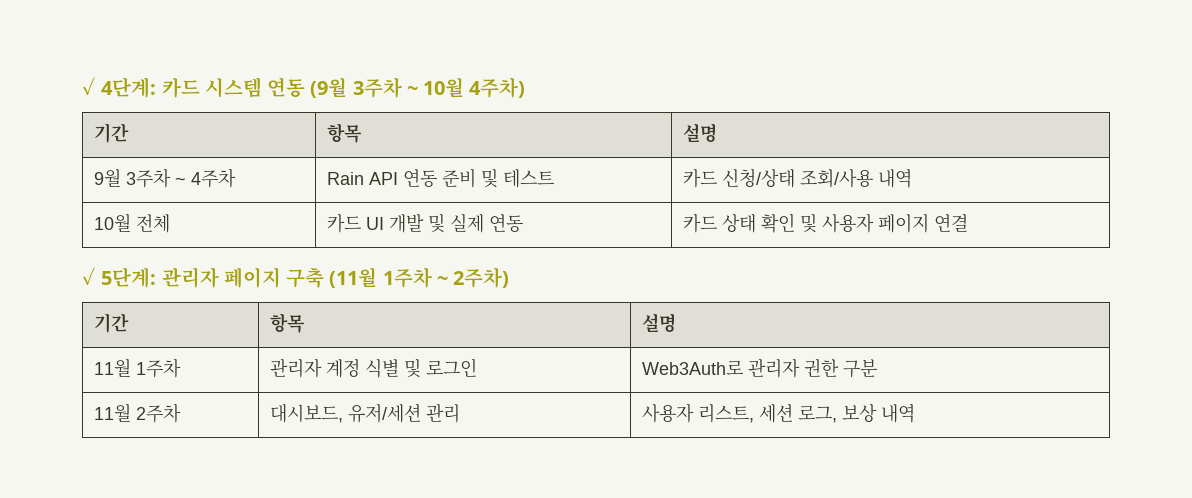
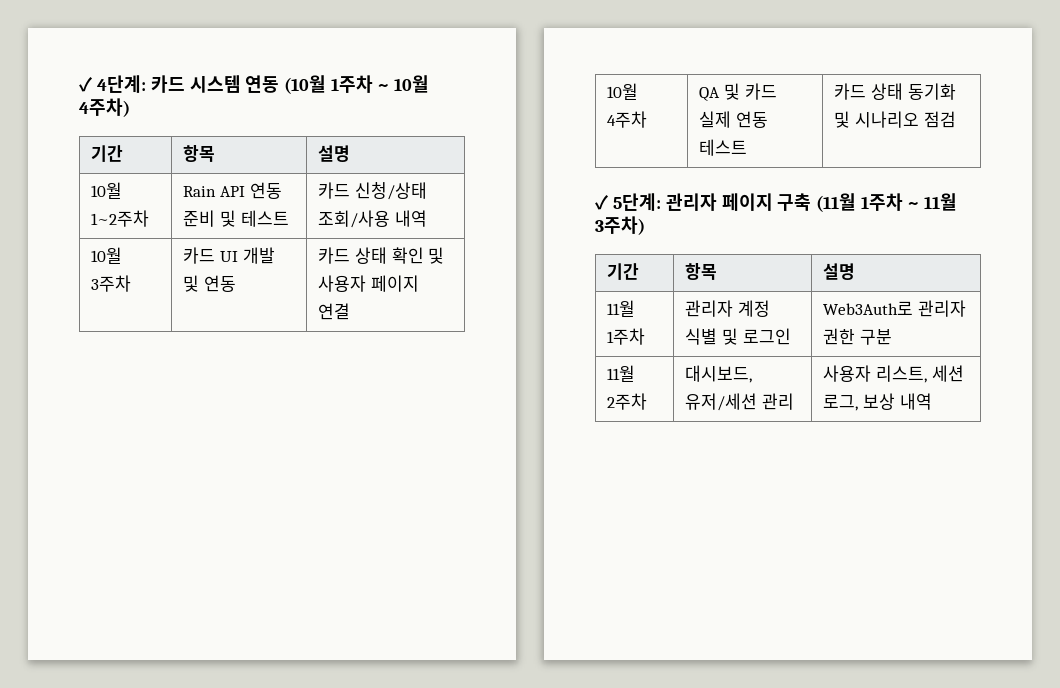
- ✓ 4단계: 카드 시스템 연동 (9월 3주차 ~ 10월 4주차)
+ ✓ 4단계: 카드 시스템 연동 (10월 1주차 ~ 10월 4주차)
- 9월 3주차 ~ 4주차 | Rain API 연동 준비 및 테스트 | 카드 신청/상태 조회/사용 내역
+ 10월 1~2주차 | Rain API 연동 준비 및 테스트 | 카드 신청/상태 조회/사용 내역
- 10월 전체 | 카드 UI 개발 및 실제 연동 | 카드 상태 확인 및 사용자 페이지 연결
+ 10월 3주차 | 카드 UI 개발 및 연동 | 카드 상태 확인 및 사용자 페이지 연결
+ 10월 4주차 | QA 및 카드 실제 연동 테스트 | 카드 상태 동기화 및 시나리오 점검
- ✓ 5단계: 관리자 페이지 구축 (11월 1주차 ~ 2주차)
+ ✓ 5단계: 관리자 페이지 구축 (11월 1주차 ~ 11월 3주차)

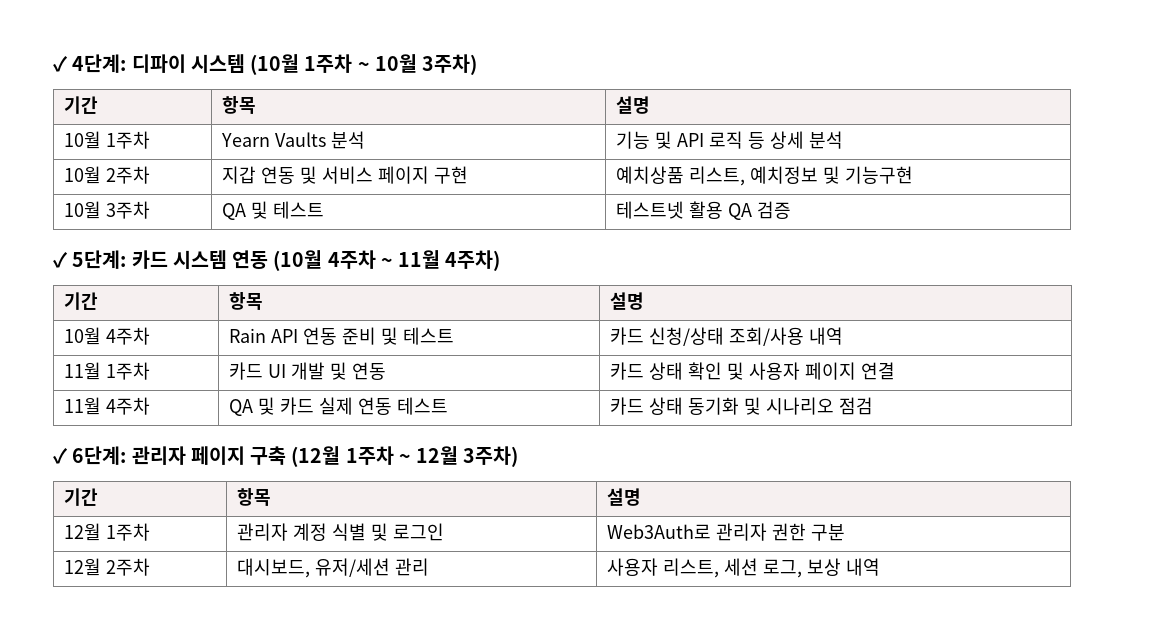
- ✓ 4단계: 카드 시스템 연동 (10월 1주차 ~ 10월 4주차)
+ ✓ 4단계: 디파이 시스템 (10월 1주차 ~ 10월 3주차)
+ 기간 | 항목 | 설명
+ 10월 1주차 | Yearn Vaults 분석 | 기능 및 API 로직 등 상세 분석
+ 10월 2주차 | 지갑 연동 및 서비스 페이지 구현 | 예치상품 리스트, 예치정보 및 기능구현
+ 10월 3주차 | QA 및 테스트 | 테스트넷 활용 QA 검증
+ ✓ 5단계: 카드 시스템 연동 (10월 4주차 ~ 11월 4주차)
- 10월 1~2주차 | Rain API 연동 준비 및 테스트 | 카드 신청/상태 조회/사용 내역
+ 10월 4주차 | Rain API 연동 준비 및 테스트 | 카드 신청/상태 조회/사용 내역
- 10월 3주차 | 카드 UI 개발 및 연동 | 카드 상태 확인 및 사용자 페이지 연결
+ 11월 1주차 | 카드 UI 개발 및 연동 | 카드 상태 확인 및 사용자 페이지 연결
- 10월 4주차 | QA 및 카드 실제 연동 테스트 | 카드 상태 동기화 및 시나리오 점검
+ 11월 4주차 | QA 및 카드 실제 연동 테스트 | 카드 상태 동기화 및 시나리오 점검
- ✓ 5단계: 관리자 페이지 구축 (11월 1주차 ~ 11월 3주차)
+ ✓ 6단계: 관리자 페이지 구축 (12월 1주차 ~ 12월 3주차)
  기간 | 항목 | 설명
- 11월 1주차 | 관리자 계정 식별 및 로그인 | Web3Auth로 관리자 권한 구분
+ 12월 1주차 | 관리자 계정 식별 및 로그인 | Web3Auth로 관리자 권한 구분
- 11월 2주차 | 대시보드, 유저/세션 관리 | 사용자 리스트, 세션 로그, 보상 내역
+ 12월 2주차 | 대시보드, 유저/세션 관리 | 사용자 리스트, 세션 로그, 보상 내역

